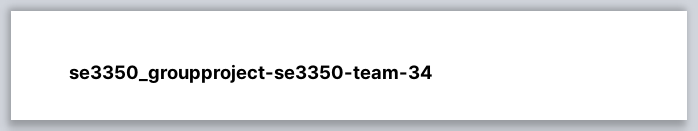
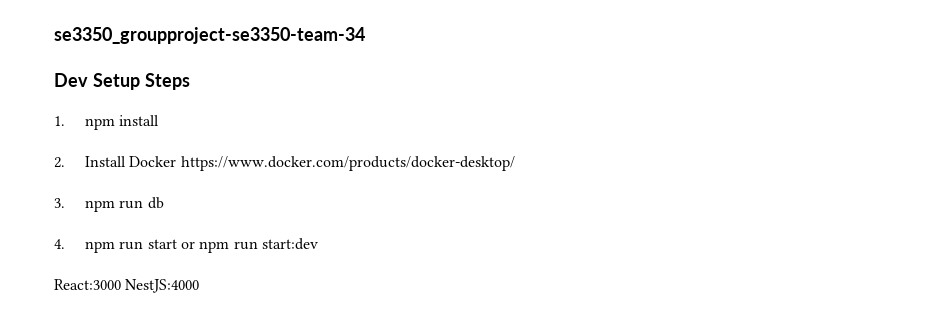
+ Dev Setup Steps
+ 1. npm install
+ 2. Install Docker https://www.docker.com/products/docker-desktop/
+ 3. npm run db
+ 4. npm run start or npm run start:dev
+ React:3000 NestJS:4000

